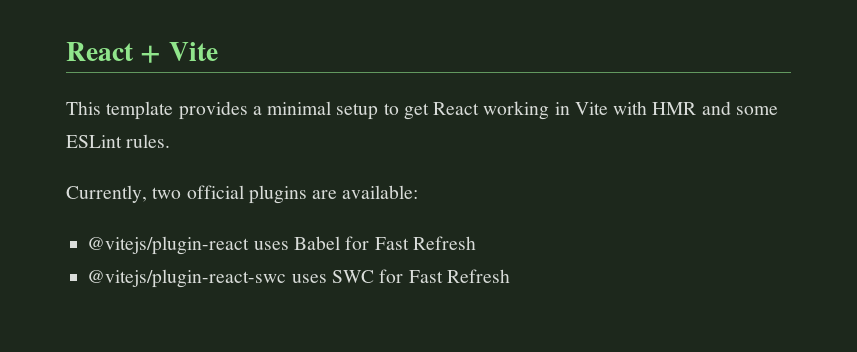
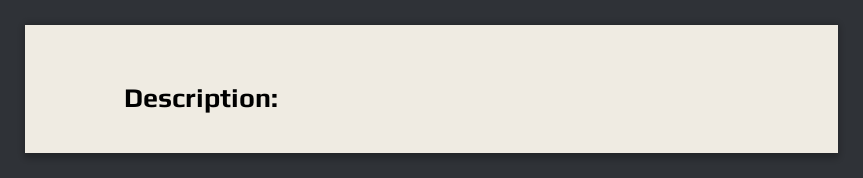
- React + Vite
- This template provides a minimal setup to get React working in Vite with HMR and some ESLint rules.
- Currently, two official plugins are available:
- @vitejs/plugin-react uses Babel for Fast Refresh
- @vitejs/plugin-react-swc uses SWC for Fast Refresh
+ Description:

